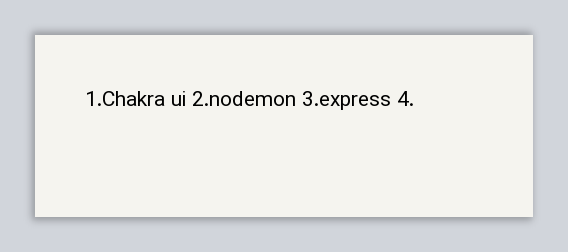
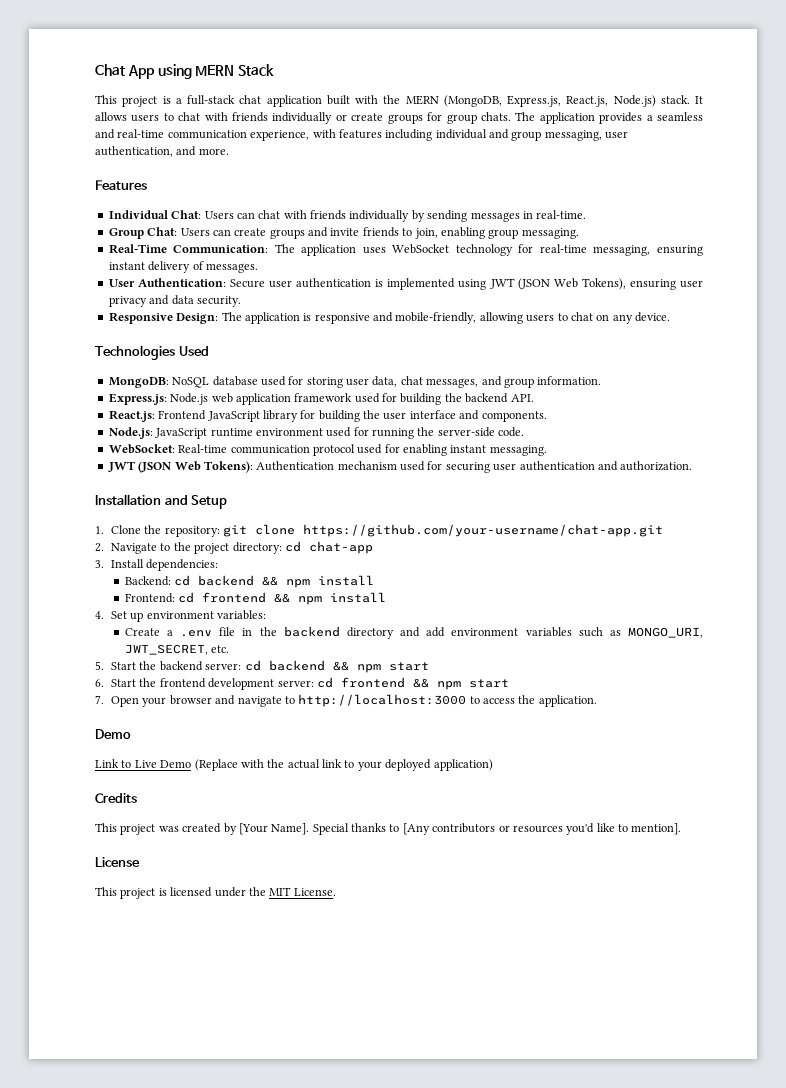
- 1.Chakra ui 2.nodemon 3.express 4.
+ Chat App using MERN Stack
+ This project is a full-stack chat application built with the MERN (MongoDB, Express.js, React.js, Node.js) stack. It allows users to chat with friends individually or create groups for group chats. The application provides a seamless and real-time communication experience, with features including individual and group messaging, user authentication, and more.
+ Features
+ Individual Chat: Users can chat with friends individually by sending messages in real-time.
+ Group Chat: Users can create groups and invite friends to join, enabling group messaging.
+ Real-Time Communication: The application uses WebSocket technology for real-time messaging, ensuring instant delivery of messages.
+ User Authentication: Secure user authentication is implemented using JWT (JSON Web Tokens), ensuring user privacy and data security.
+ Responsive Design: The application is responsive and mobile-friendly, allowing users to chat on any device.
+ Technologies Used
+ MongoDB: NoSQL database used for storing user data, chat messages, and group information.
+ Express.js: Node.js web application framework used for building the backend API.
+ React.js: Frontend JavaScript library for building the user interface and components.
+ Node.js: JavaScript runtime environment used for running the server-side code.
+ WebSocket: Real-time communication protocol used for enabling instant messaging.
+ JWT (JSON Web Tokens): Authentication mechanism used for securing user authentication and authorization.
+ Installation and Setup
+ 1. Clone the repository: git clone https://github.com/your-username/chat-app.git
+ 2. Navigate to the project directory: cd chat-app
+ 3. Install dependencies:
+ Backend: cd backend && npm install
+ Frontend: cd frontend && npm install
+ 4. Set up environment variables:
+ Create a .env file in the backend directory and add environment variables such as MONGO_URI, JWT_SECRET, etc.
+ 5. Start the backend server: cd backend && npm start
+ 6. Start the frontend development server: cd frontend && npm start
+ 7. Open your browser and navigate to http://localhost:3000 to access the application.
+ Demo
+ Link to Live Demo (Replace with the actual link to your deployed application)
+ Credits
+ This project was created by [Your Name]. Special thanks to [Any contributors or resources you'd like to mention].
+ License
+ This project is licensed under the MIT License.

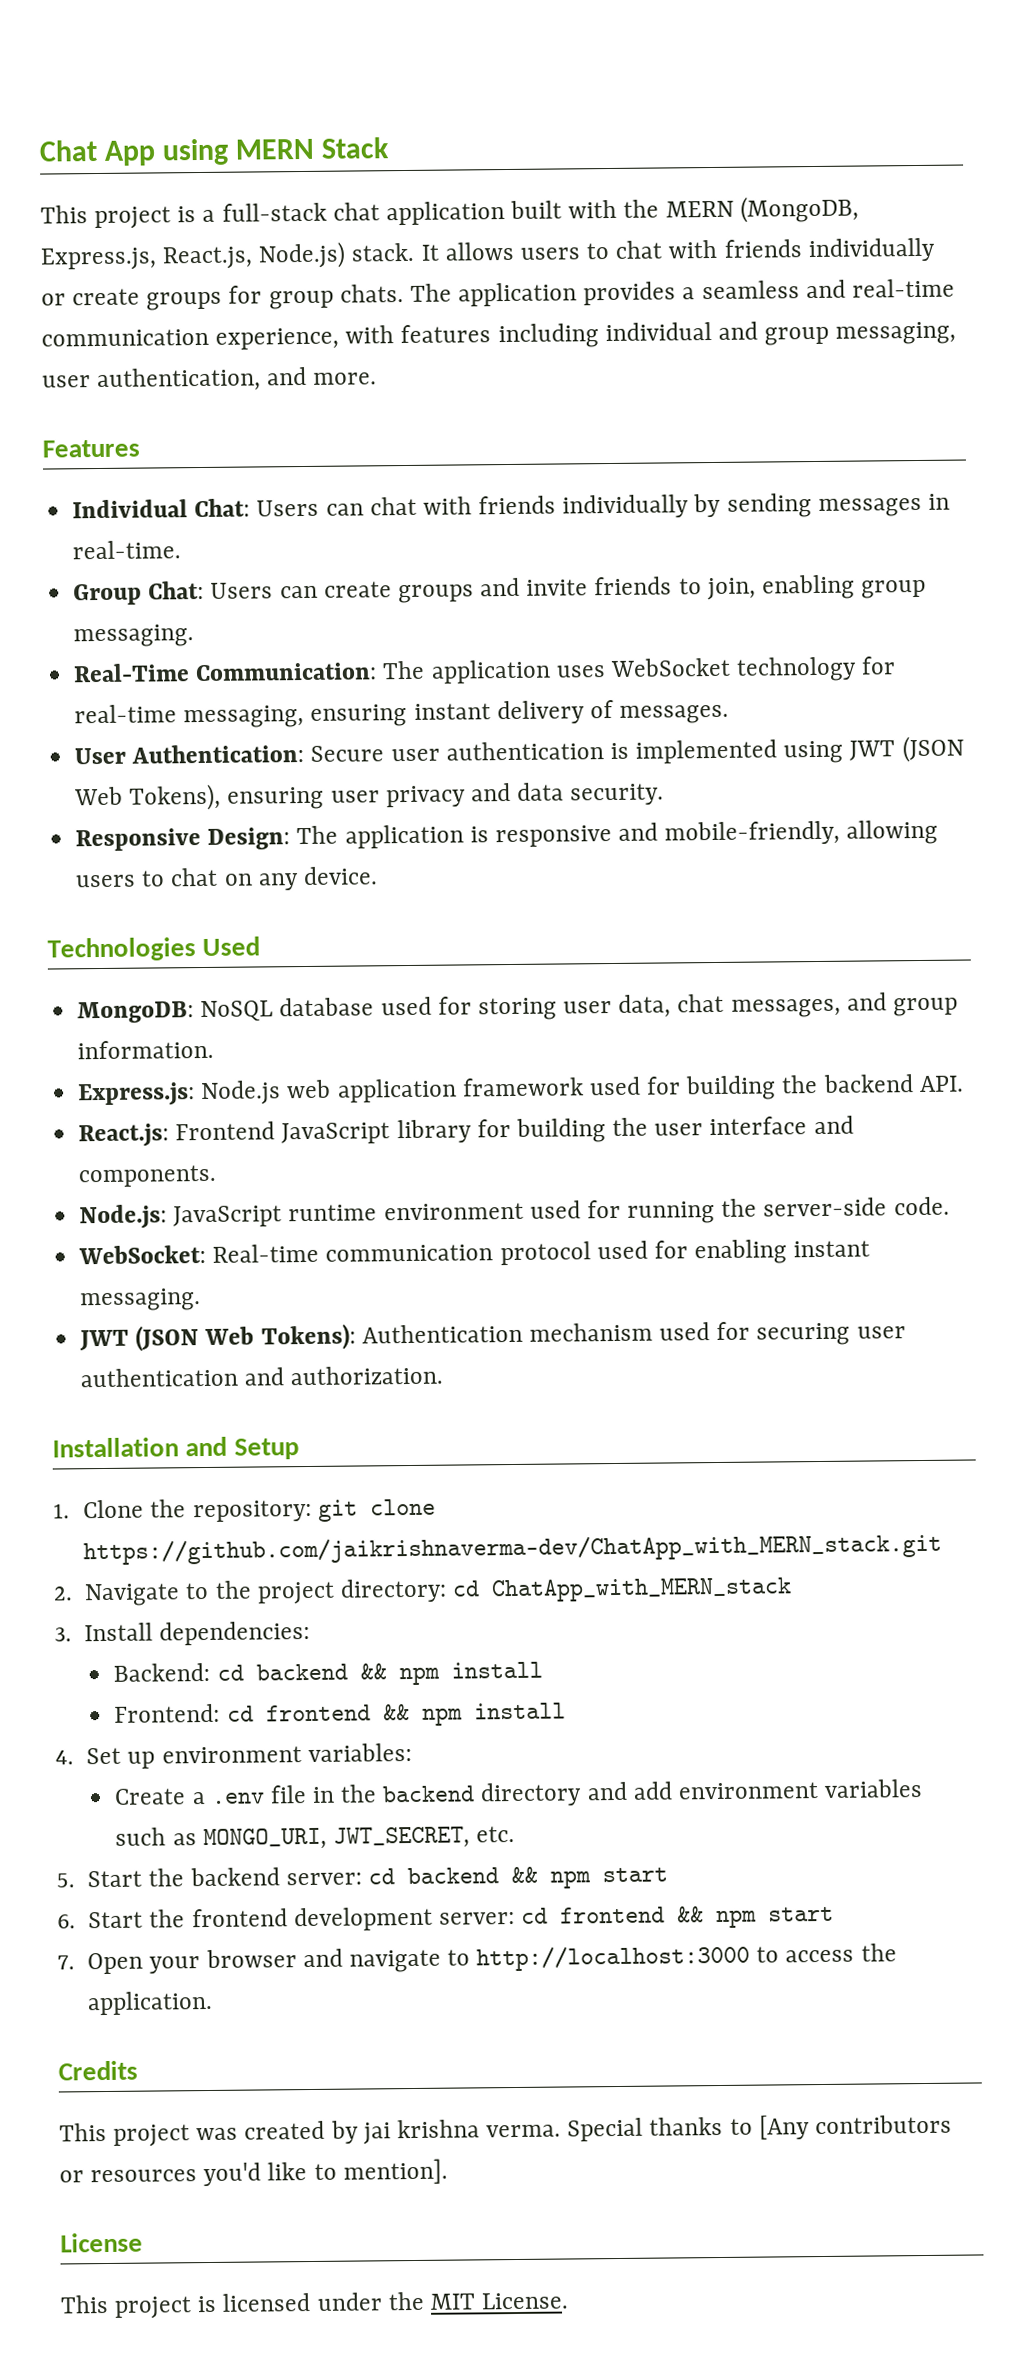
- 1. Clone the repository: git clone https://github.com/your-username/chat-app.git
+ 1. Clone the repository: git clone https://github.com/jaikrishnaverma-dev/ChatApp_with_MERN_stack.git
- 2. Navigate to the project directory: cd chat-app
+ 2. Navigate to the project directory: cd ChatApp_with_MERN_stack
  7. Open your browser and navigate to http://localhost:3000 to access the application.
- Demo
- Link to Live Demo (Replace with the actual link to your deployed application)
- This project was created by [Your Name].
+ This project was created by jai krishna verma.

